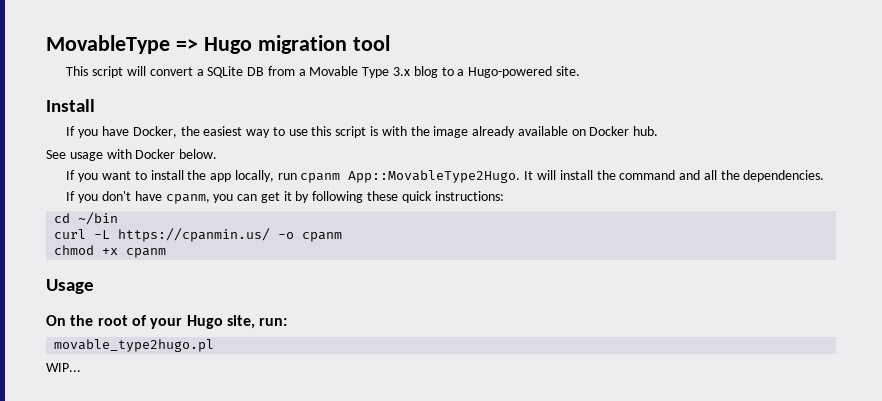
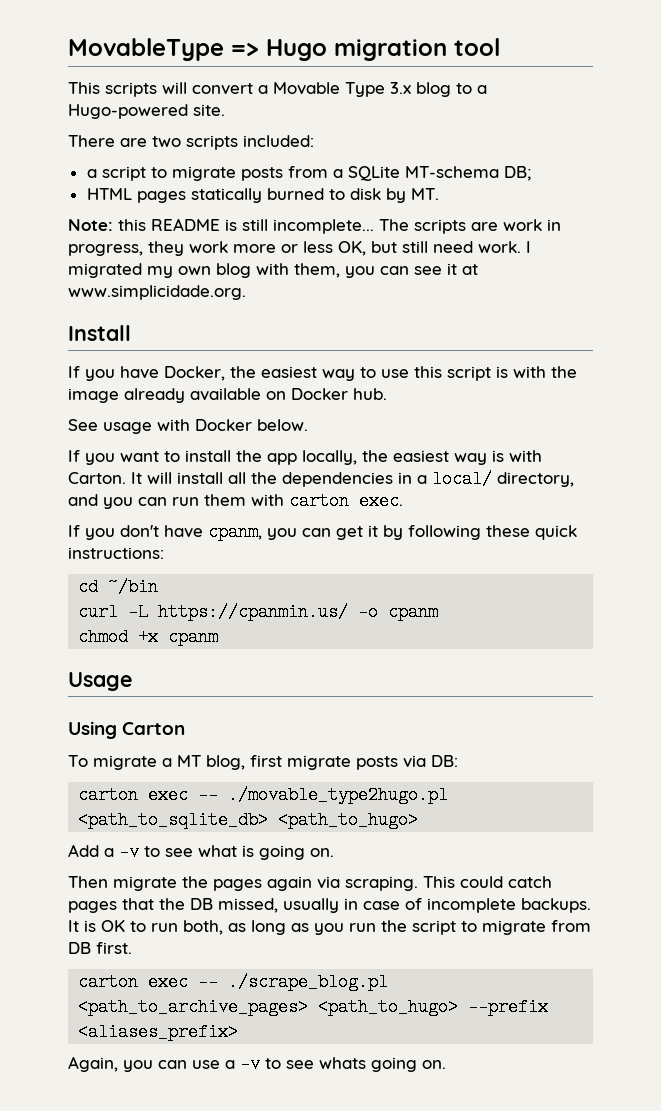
- This script will convert a SQLite DB from a Movable Type 3.x blog to a Hugo-powered site.
+ This scripts will convert a Movable Type 3.x blog to a Hugo-powered site.
+ There are two scripts included:
+ a script to migrate posts from a SQLite MT-schema DB;
+ HTML pages statically burned to disk by MT.
+ Note: this README is still incomplete... The scripts are work in progress, they work more or less OK, but still need work. I migrated my own blog with them, you can see it at www.simplicidade.org.
- If you want to install the app locally, run cpanm App::MovableType2Hugo. It will install the command and all the dependencies.
+ If you want to install the app locally, the easiest way is with Carton. It will install all the dependencies in a local/ directory, and you can run them with carton exec.
- On the root of your Hugo site, run:
- movable_type2hugo.pl
- WIP...
+ Using Carton
+ To migrate a MT blog, first migrate posts via DB:
+ carton exec -- ./movable_type2hugo.pl <path_to_sqlite_db> <path_to_hugo>
+ Add a -v to see what is going on.
+ Then migrate the pages again via scraping. This could catch pages that the DB missed, usually in case of incomplete backups. It is OK to run both, as long as you run the script to migrate from DB first.
+ carton exec -- ./scrape_blog.pl <path_to_archive_pages> <path_to_hugo> --prefix <aliases_prefix>
+ Again, you can use a -v to see whats going on.

